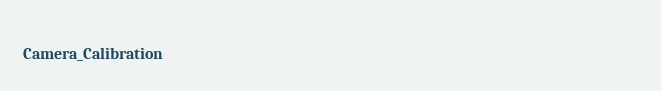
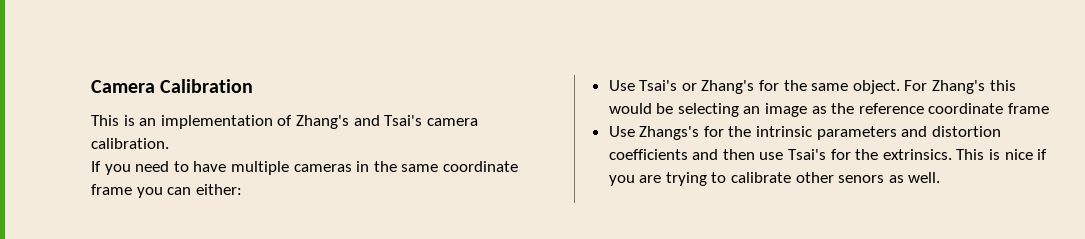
- Camera_Calibration
+ Camera Calibration
+ This is an implementation of Zhang's and Tsai's camera calibration.
+ If you need to have multiple cameras in the same coordinate frame you can either:
+ Use Tsai's or Zhang's for the same object. For Zhang's this would be selecting an image as the reference coordinate frame
+ Use Zhangs's for the intrinsic parameters and distortion coefficients and then use Tsai's for the extrinsics. This is nice if you are trying to calibrate other senors as well.

